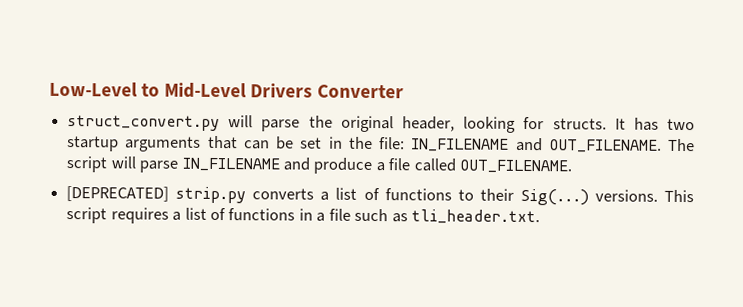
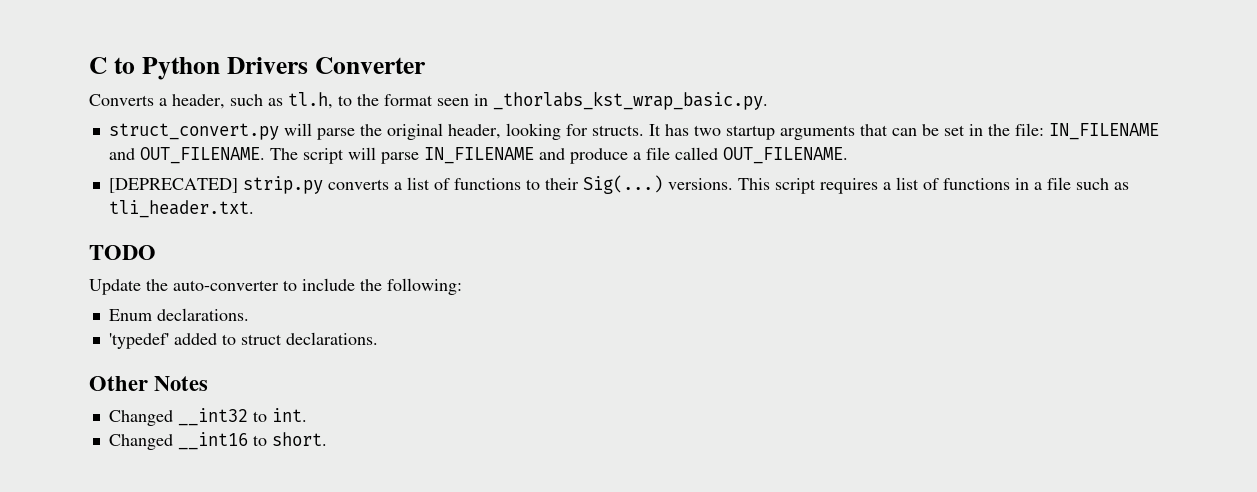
- Low-Level to Mid-Level Drivers Converter
+ C to Python Drivers Converter
+ Converts a header, such as tl.h, to the format seen in _thorlabs_kst_wrap_basic.py.
+ TODO
+ Update the auto-converter to include the following:
+ Enum declarations.
+ 'typedef' added to struct declarations.
+ Other Notes
+ Changed __int32 to int.
+ Changed __int16 to short.

